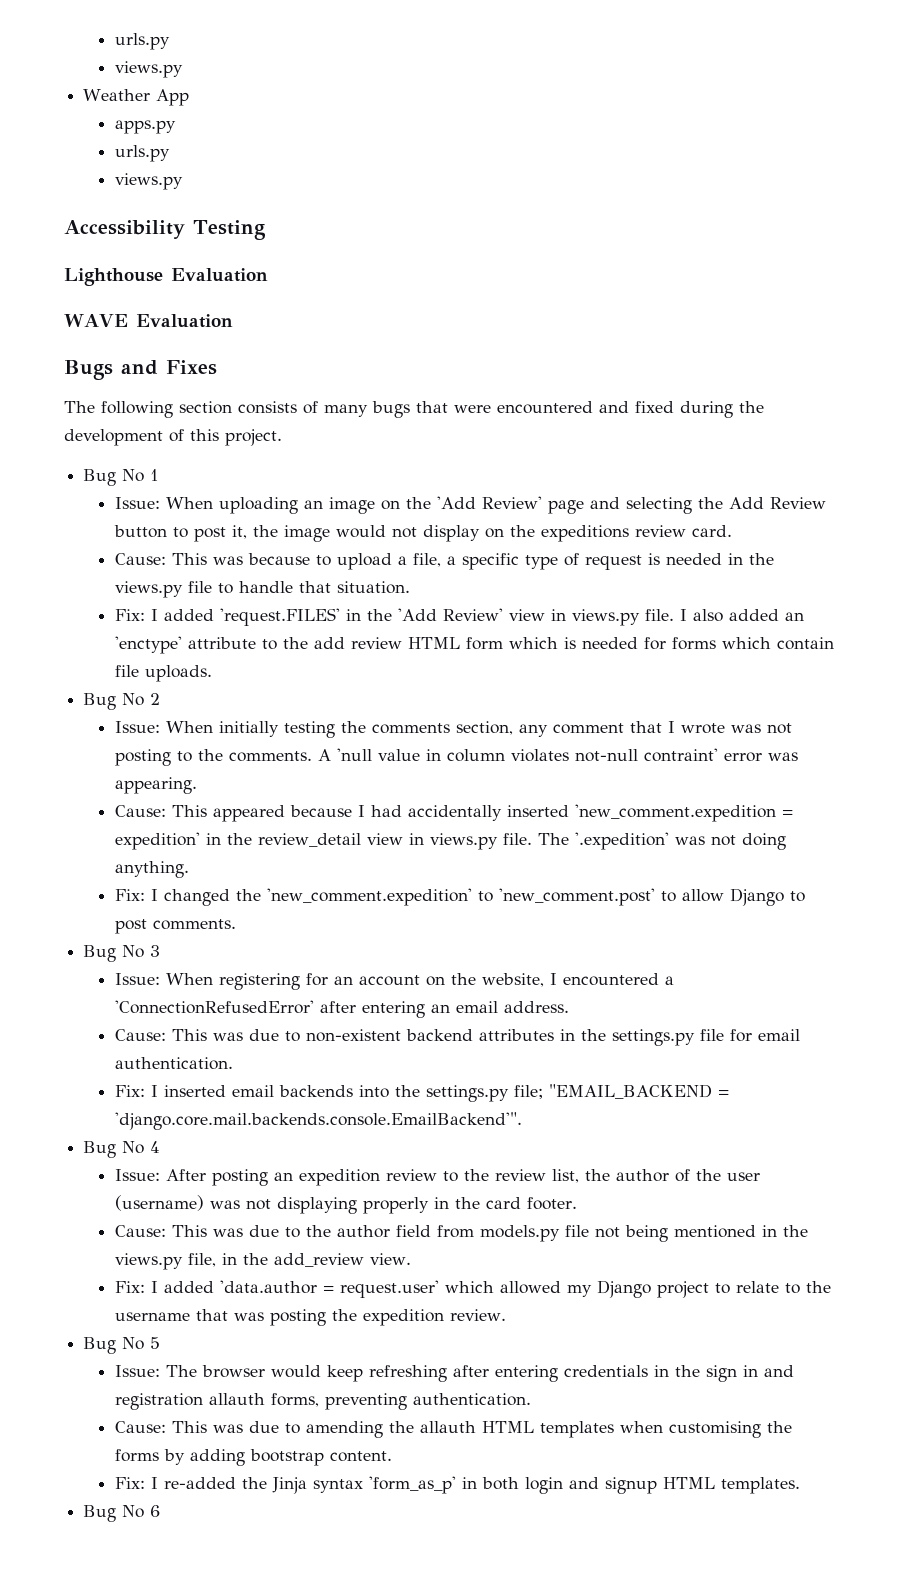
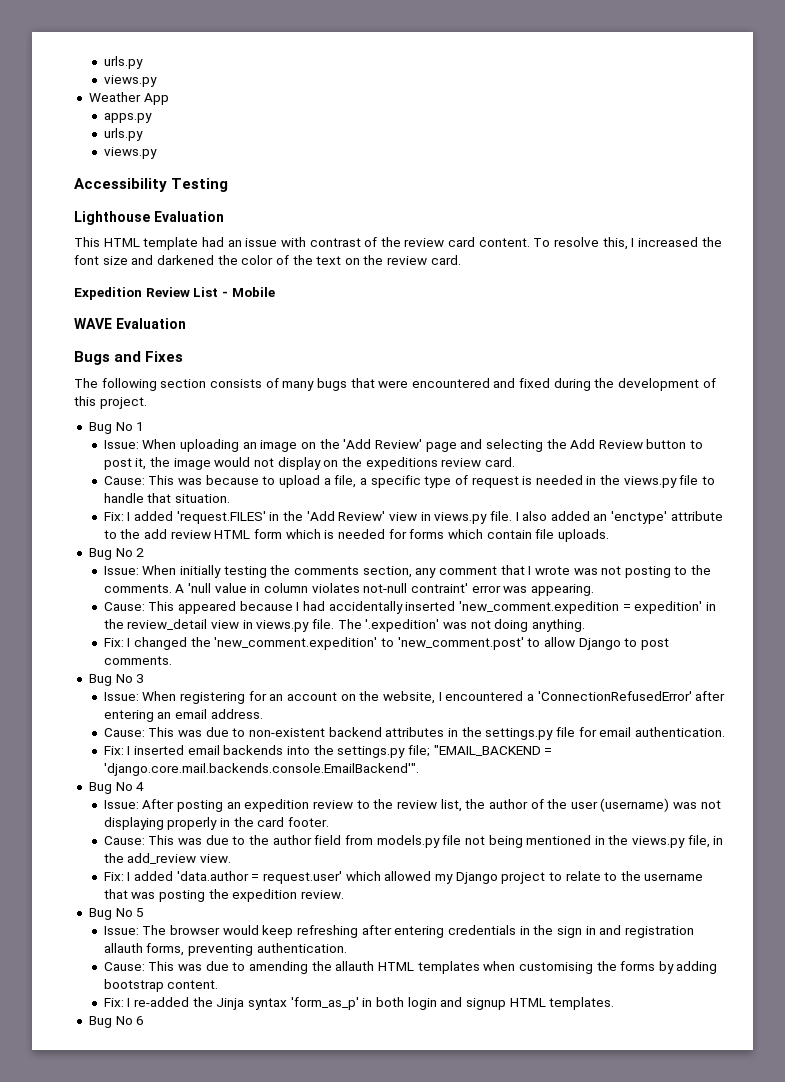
+ This HTML template had an issue with contrast of the review card content. To resolve this, I increased the font size and darkened the color of the text on the review card.
+ Expedition Review List - Mobile

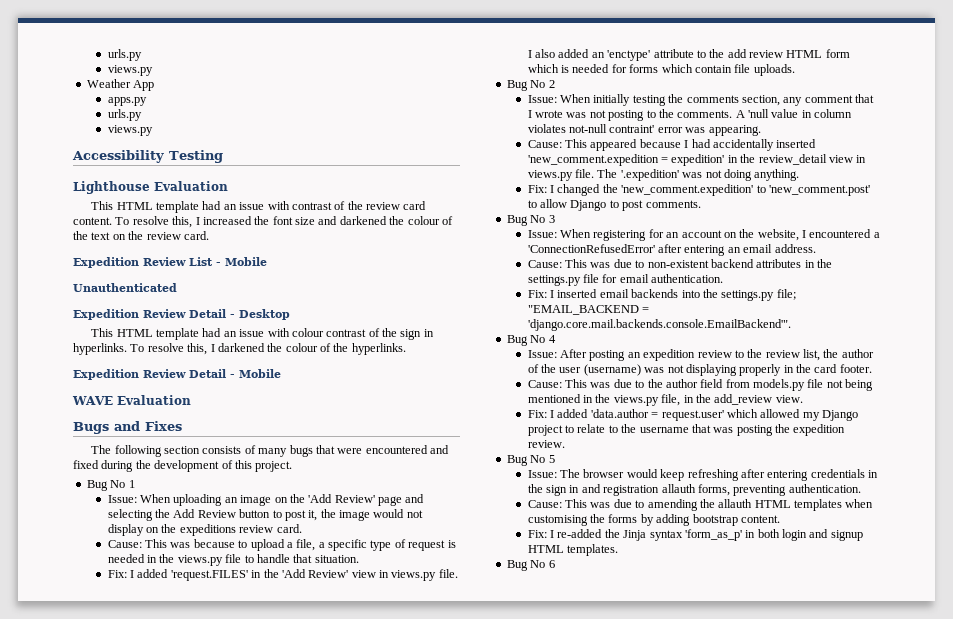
- To resolve this, I increased the font size and darkened the color of the text on the review card.
+ To resolve this, I increased the font size and darkened the colour of the text on the review card.
+ Unauthenticated
+ Expedition Review Detail - Desktop
+ This HTML template had an issue with colour contrast of the sign in hyperlinks. To resolve this, I darkened the colour of the hyperlinks.
+ Expedition Review Detail - Mobile

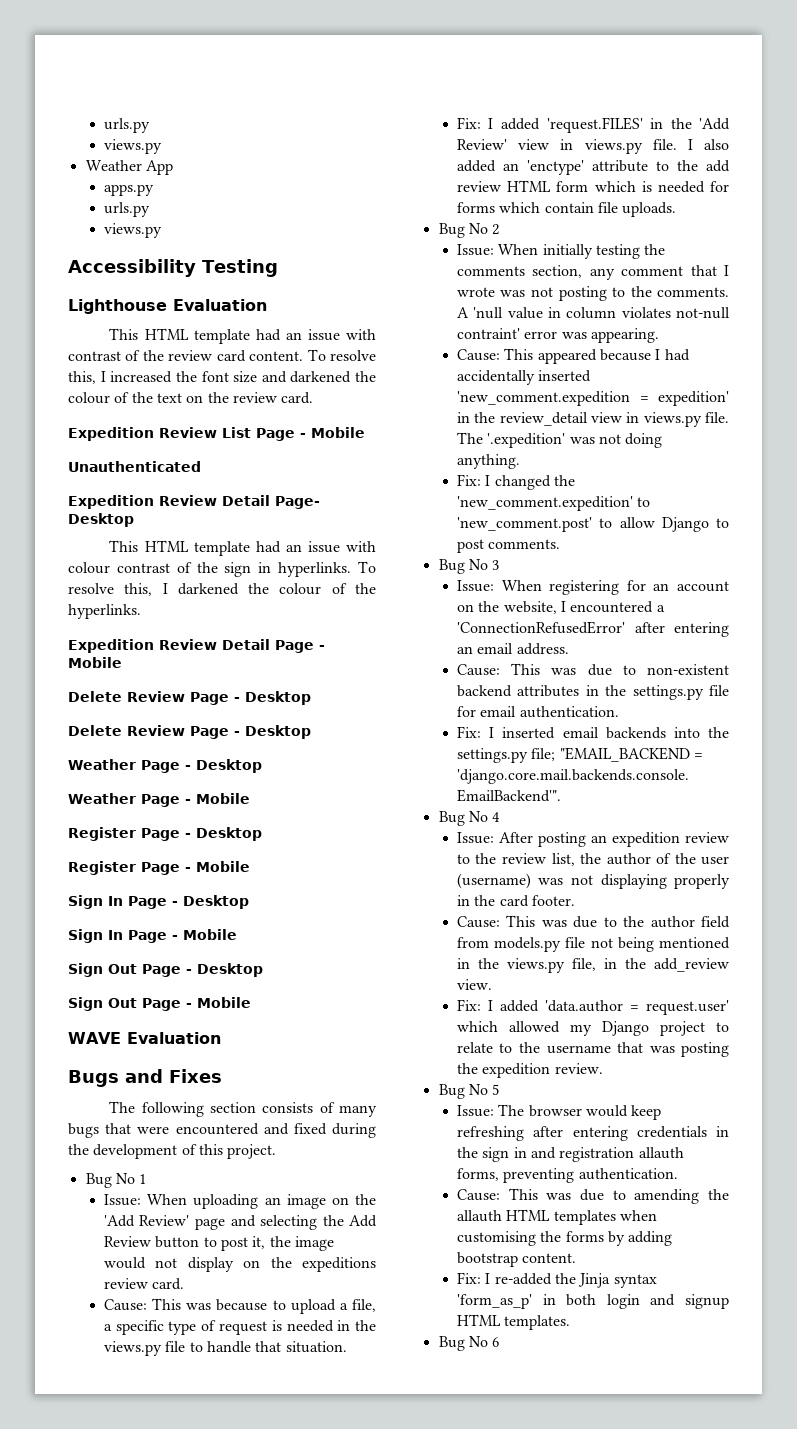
- Expedition Review List - Mobile
+ Expedition Review List Page - Mobile
- Expedition Review Detail - Desktop
+ Expedition Review Detail Page- Desktop
- Expedition Review Detail - Mobile
+ Expedition Review Detail Page - Mobile
+ Delete Review Page - Desktop
+ Delete Review Page - Desktop
+ Weather Page - Desktop
+ Weather Page - Mobile
+ Register Page - Desktop
+ Register Page - Mobile
+ Sign In Page - Desktop
+ Sign In Page - Mobile
+ Sign Out Page - Desktop
+ Sign Out Page - Mobile

